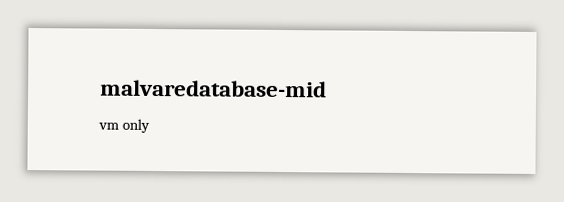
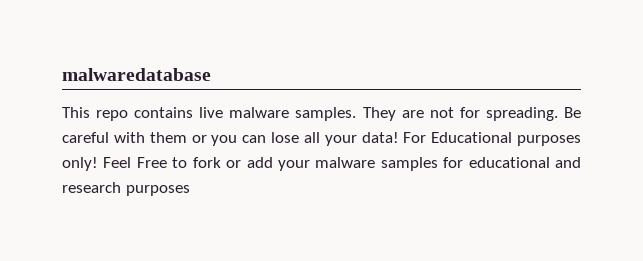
- malvaredatabase-mid
- vm only
+ malwaredatabase
+ This repo contains live malware samples. They are not for spreading. Be careful with them or you can lose all your data! For Educational purposes only! Feel Free to fork or add your malware samples for educational and research purposes

